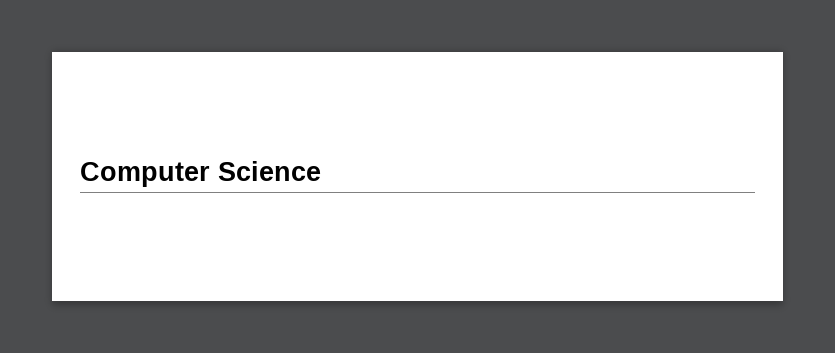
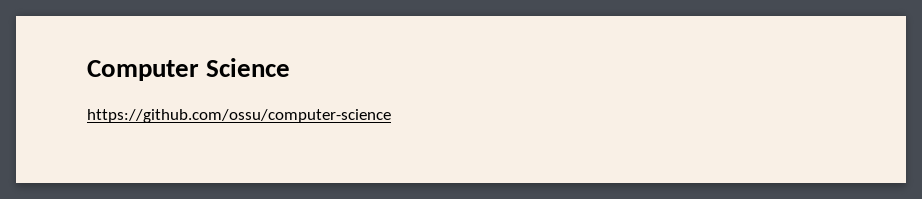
+ https://github.com/ossu/computer-science

